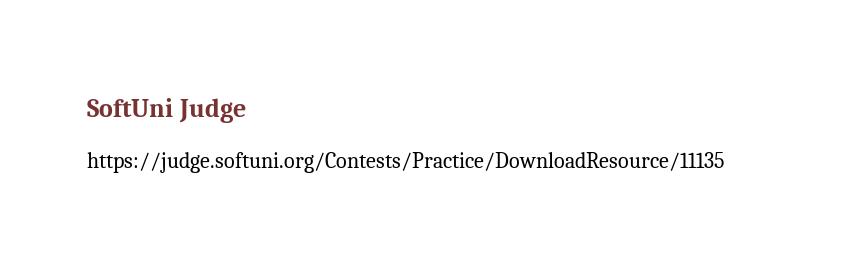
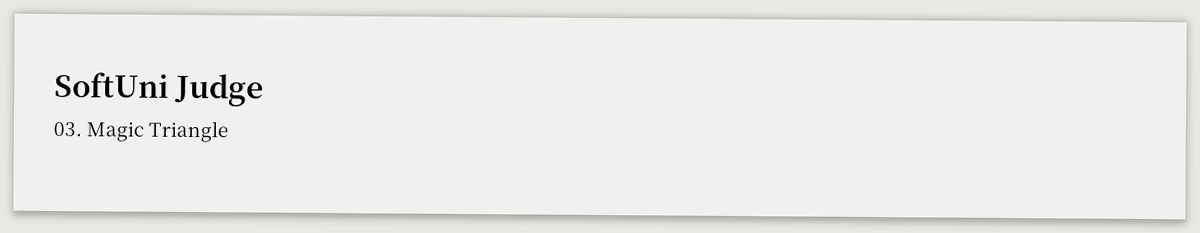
- https://judge.softuni.org/Contests/Practice/DownloadResource/11135
+ 03. Magic Triangle

